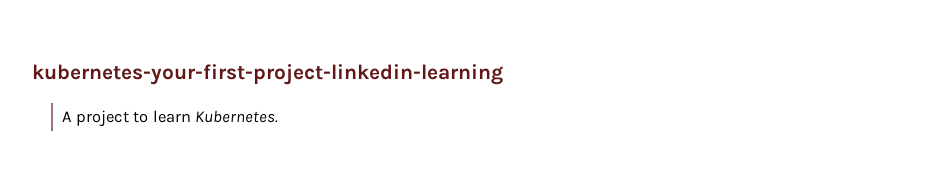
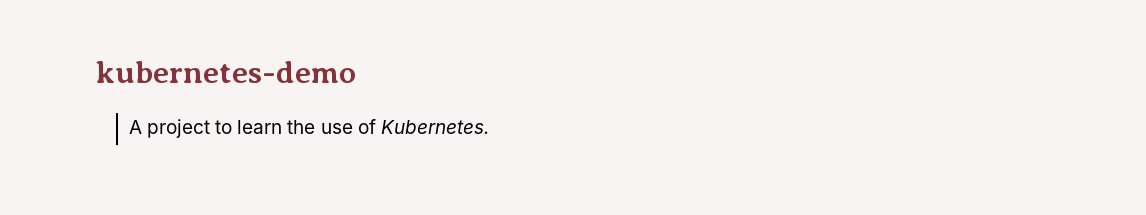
- kubernetes-your-first-project-linkedin-learning
+ kubernetes-demo
- A project to learn Kubernetes.
+ A project to learn the use of Kubernetes.

